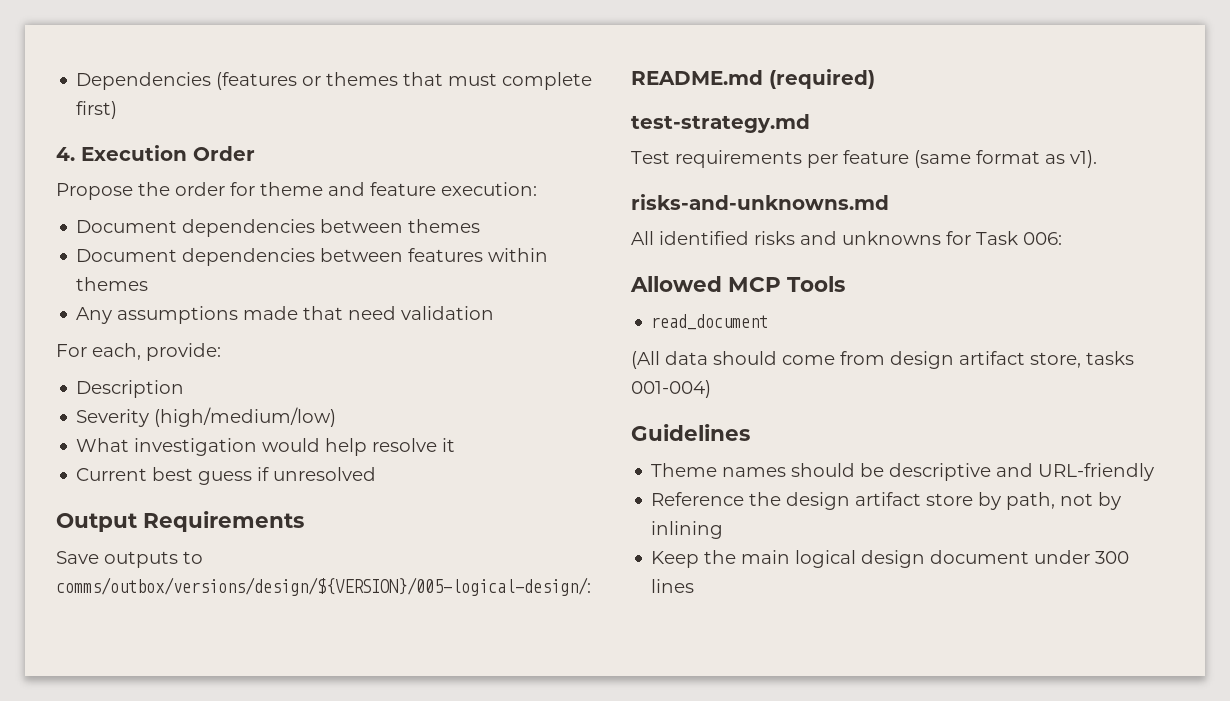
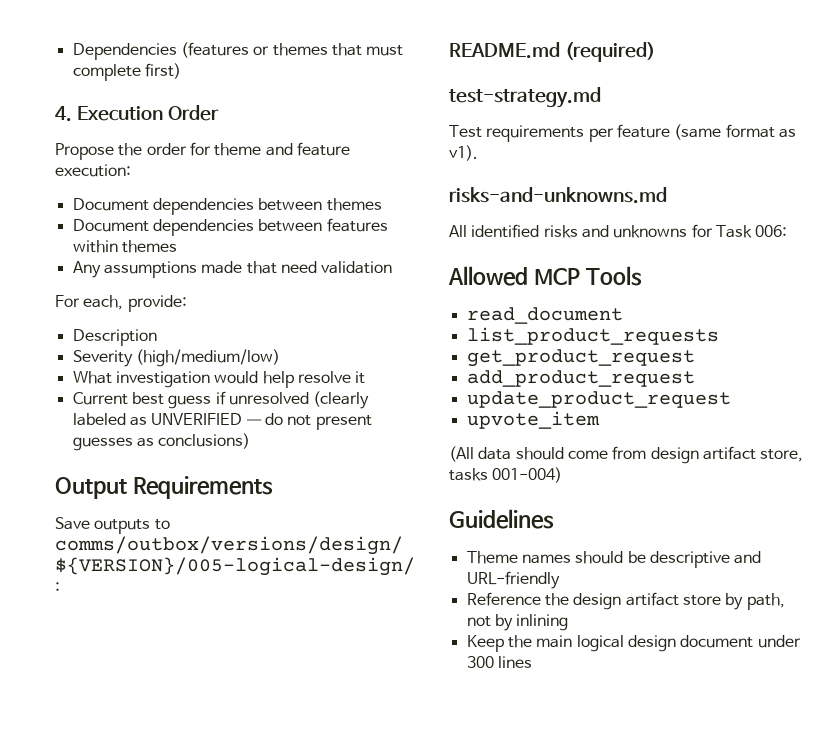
- Current best guess if unresolved
+ Current best guess if unresolved (clearly labeled as UNVERIFIED — do not present guesses as conclusions)
+ list_product_requests
+ get_product_request
+ add_product_request
+ update_product_request
+ upvote_item

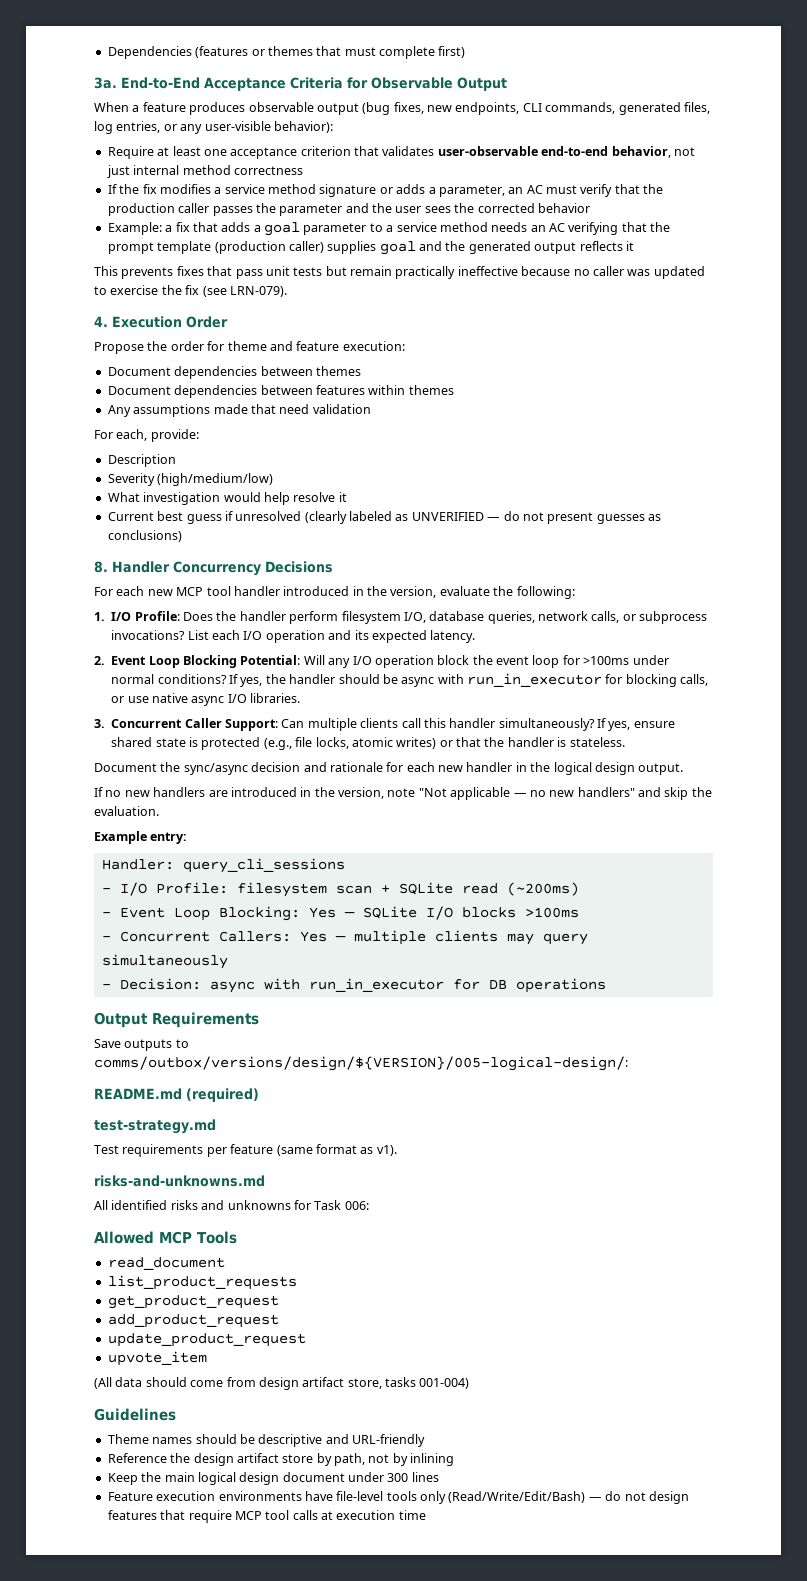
+ 3a. End-to-End Acceptance Criteria for Observable Output
+ When a feature produces observable output (bug fixes, new endpoints, CLI commands, generated files, log entries, or any user-visible behavior):
+ Require at least one acceptance criterion that validates user-observable end-to-end behavior, not just internal method correctness
+ If the fix modifies a service method signature or adds a parameter, an AC must verify that the production caller passes the parameter and the user sees the corrected behavior
+ Example: a fix that adds a goal parameter to a service method needs an AC verifying that the prompt template (production caller) supplies goal and the generated output reflects it
+ This prevents fixes that pass unit tests but remain practically ineffective because no caller was updated to exercise the fix (see LRN-079).
+ 8. Handler Concurrency Decisions
+ For each new MCP tool handler introduced in the version, evaluate the following:
+ 1. I/O Profile: Does the handler perform filesystem I/O, database queries, network calls, or subprocess invocations? List each I/O operation and its expected latency.
+ 2. Event Loop Blocking Potential: Will any I/O operation block the event loop for >100ms under normal conditions? If yes, the handler should be async with run_in_executor for blocking calls, or use native async I/O libraries.
+ 3. Concurrent Caller Support: Can multiple clients call this handler simultaneously? If yes, ensure shared state is protected (e.g., file locks, atomic writes) or that the handler is stateless.
+ Document the sync/async decision and rationale for each new handler in the logical design output.
+ If no new handlers are introduced in the version, note "Not applicable — no new handlers" and skip the evaluation.
+ Example entry:
+ Handler: query_cli_sessions
+ - I/O Profile: filesystem scan + SQLite read (~200ms)
+ - Event Loop Blocking: Yes — SQLite I/O blocks >100ms
+ - Concurrent Callers: Yes — multiple clients may query simultaneously
+ - Decision: async with run_in_executor for DB operations
+ Feature execution environments have file-level tools only (Read/Write/Edit/Bash) — do not design features that require MCP tool calls at execution time

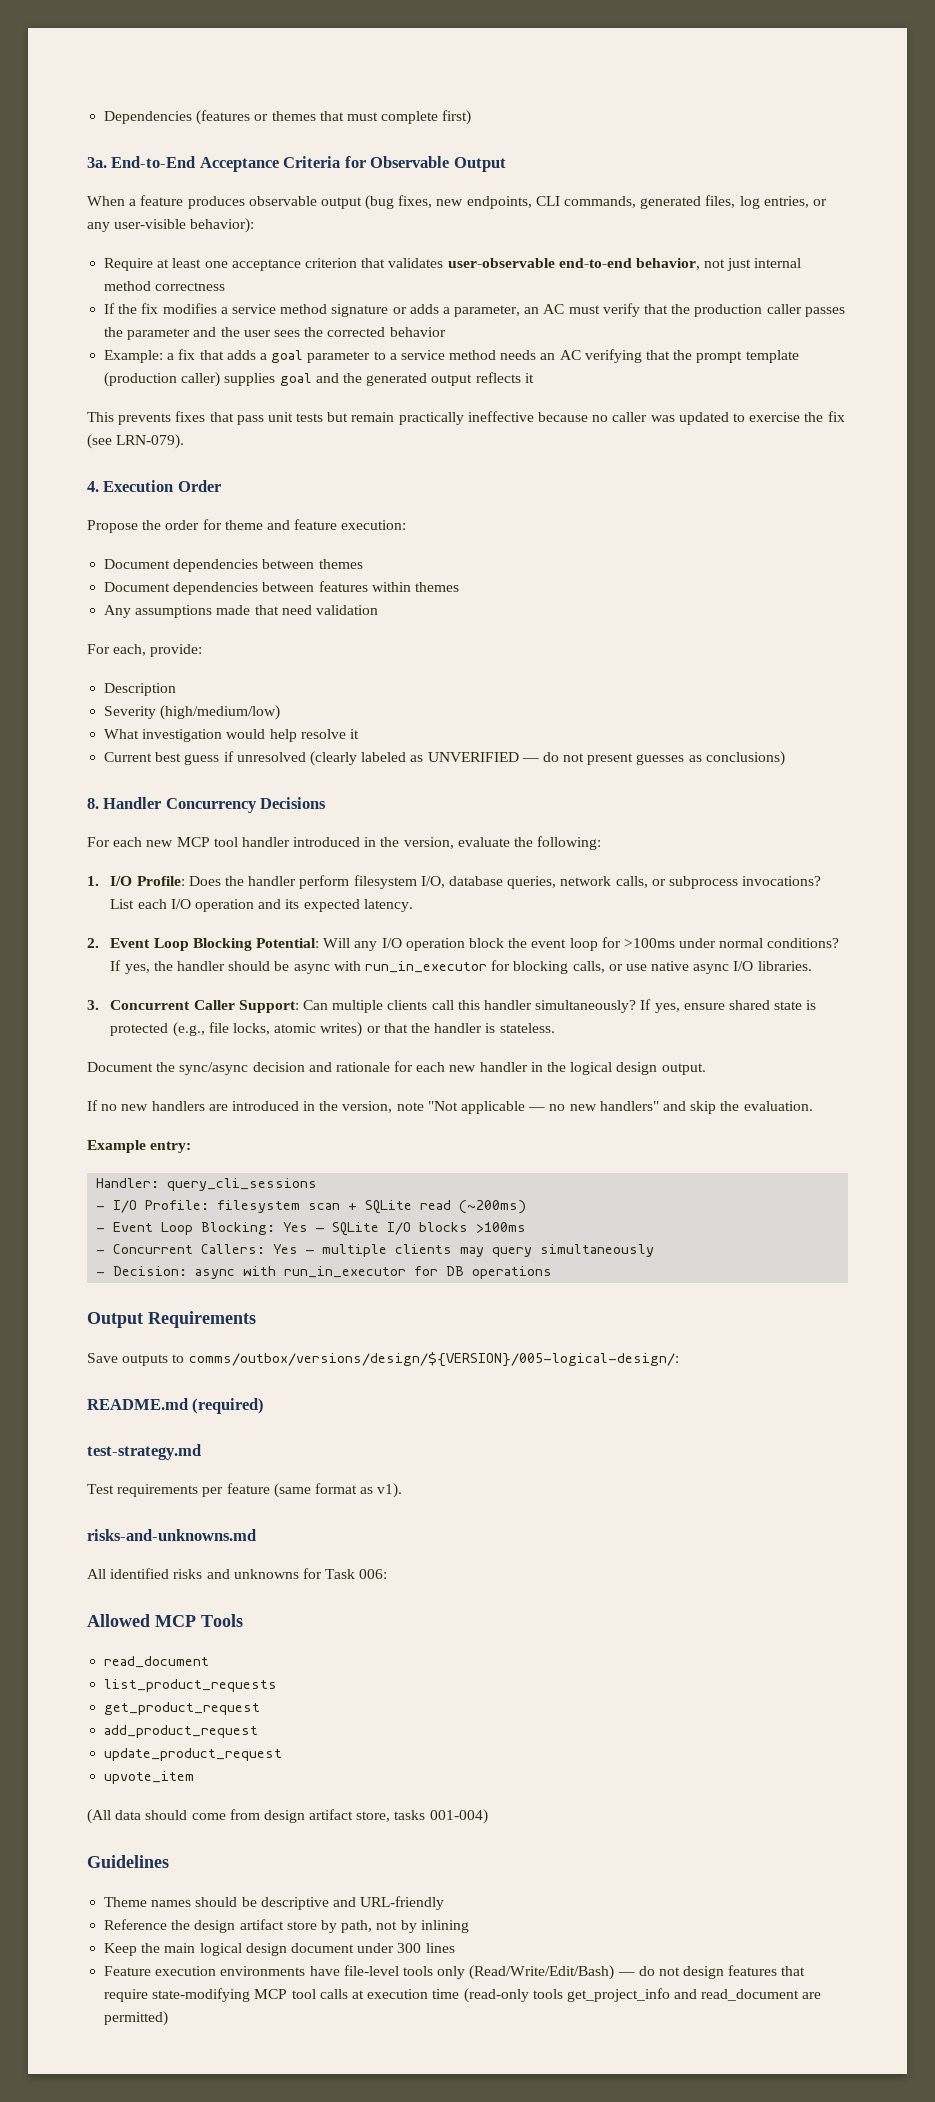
- Feature execution environments have file-level tools only (Read/Write/Edit/Bash) — do not design features that require MCP tool calls at execution time
+ Feature execution environments have file-level tools only (Read/Write/Edit/Bash) — do not design features that require state-modifying MCP tool calls at execution time (read-only tools get_project_info and read_document are permitted)

